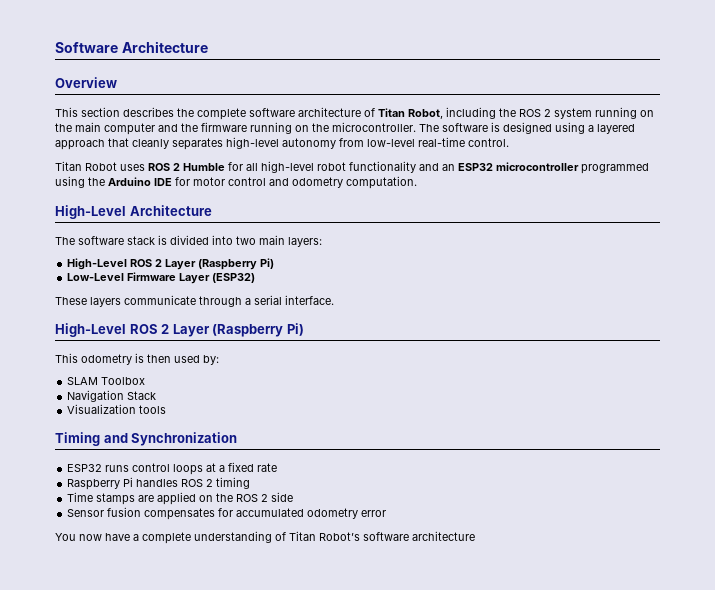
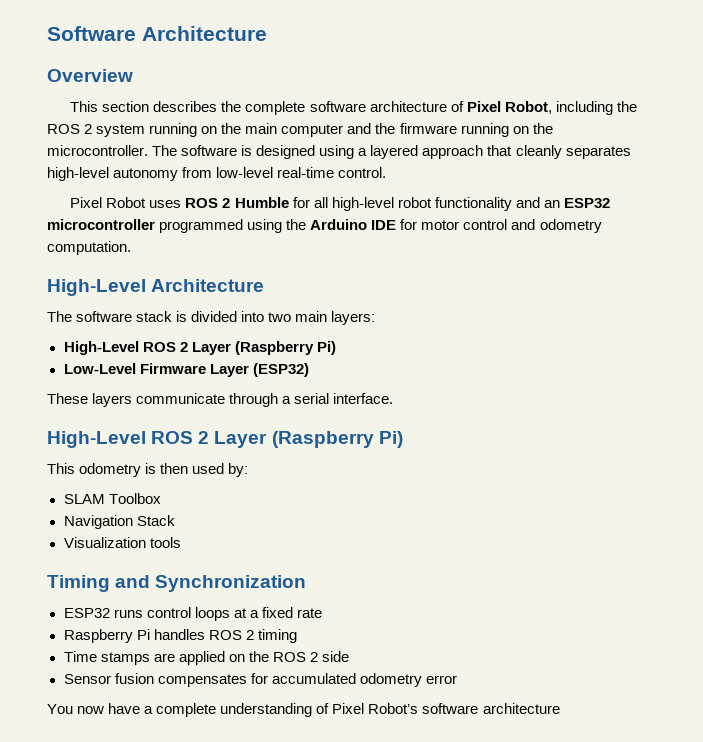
- This section describes the complete software architecture of Titan Robot, including the ROS 2 system running on the main computer and the firmware running on the microcontroller.
+ This section describes the complete software architecture of Pixel Robot, including the ROS 2 system running on the main computer and the firmware running on the microcontroller.
- Titan Robot uses ROS 2 Humble for all high-level robot functionality and an ESP32 microcontroller programmed using the Arduino IDE for motor control and odometry computation.
+ Pixel Robot uses ROS 2 Humble for all high-level robot functionality and an ESP32 microcontroller programmed using the Arduino IDE for motor control and odometry computation.
- You now have a complete understanding of Titan Robot’s software architecture
+ You now have a complete understanding of Pixel Robot’s software architecture

